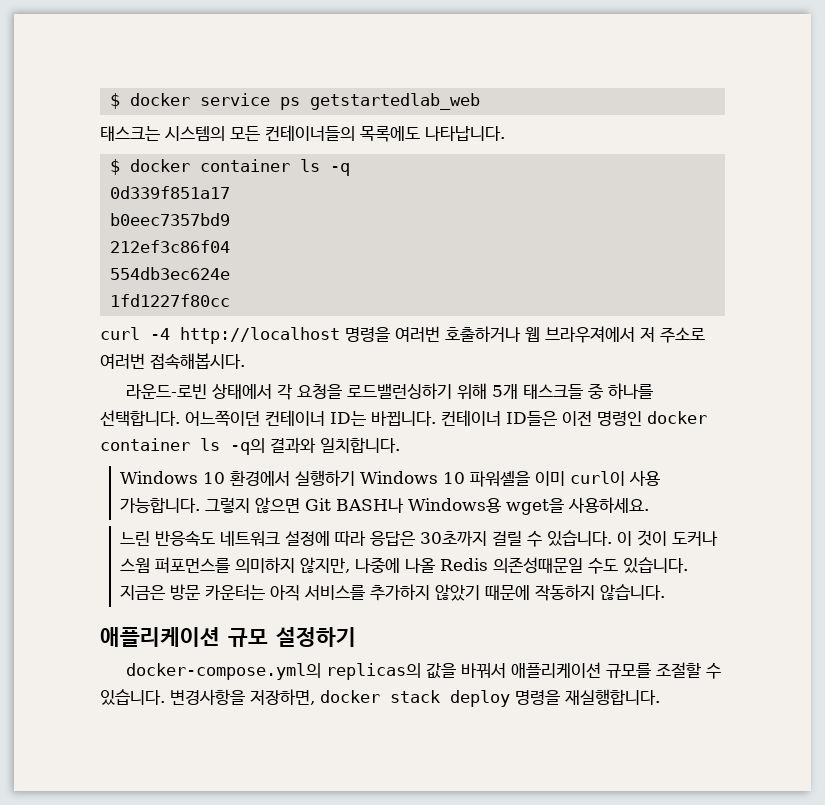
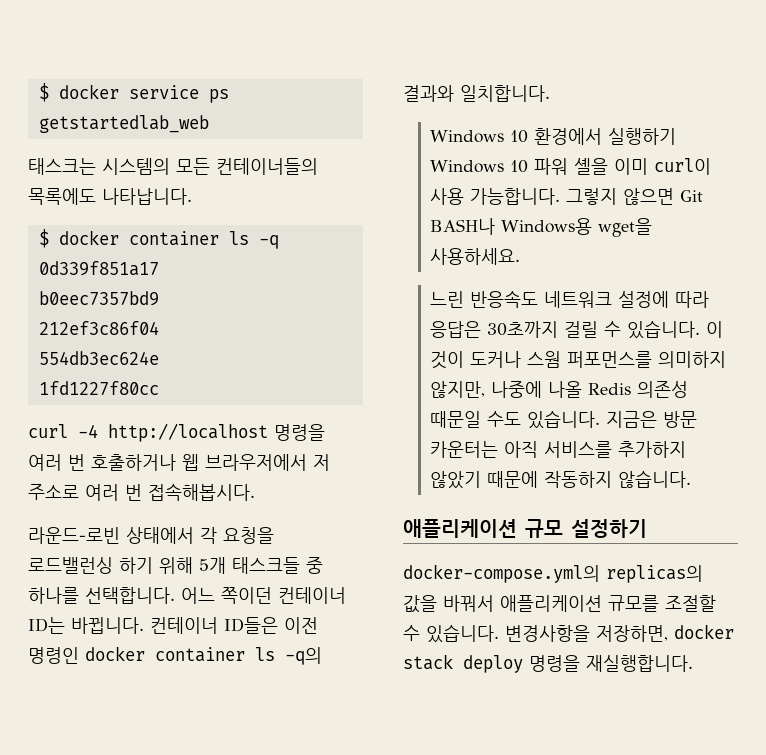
- curl -4 http://localhost 명령을 여러번 호출하거나 웹 브라우져에서 저 주소로 여러번 접속해봅시다.
+ curl -4 http://localhost 명령을 여러 번 호출하거나 웹 브라우저에서 저 주소로 여러 번 접속해봅시다.
- 라운드-로빈 상태에서 각 요청을 로드밸런싱하기 위해 5개 태스크들 중 하나를 선택합니다.
+ 라운드-로빈 상태에서 각 요청을 로드밸런싱 하기 위해 5개 태스크들 중 하나를 선택합니다.
- 어느쪽이던 컨테이너 ID는 바뀝니다.
+ 어느 쪽이던 컨테이너 ID는 바뀝니다.
- Windows 10 환경에서 실행하기 Windows 10 파워셸을 이미 curl이 사용 가능합니다.
+ Windows 10 환경에서 실행하기 Windows 10 파워 셸을 이미 curl이 사용 가능합니다.
- 이 것이 도커나 스웜 퍼포먼스를 의미하지 않지만, 나중에 나올 Redis 의존성때문일 수도 있습니다.
+ 이 것이 도커나 스웜 퍼포먼스를 의미하지 않지만, 나중에 나올 Redis 의존성 때문일 수도 있습니다.

